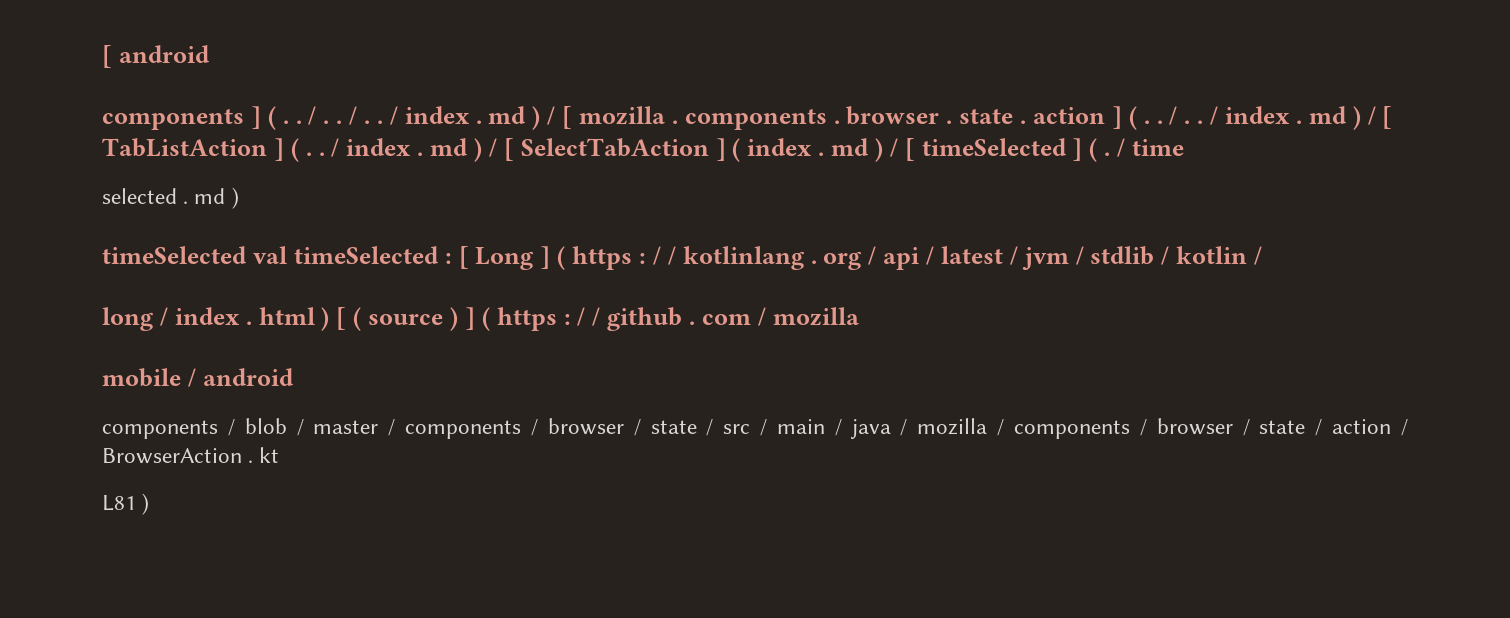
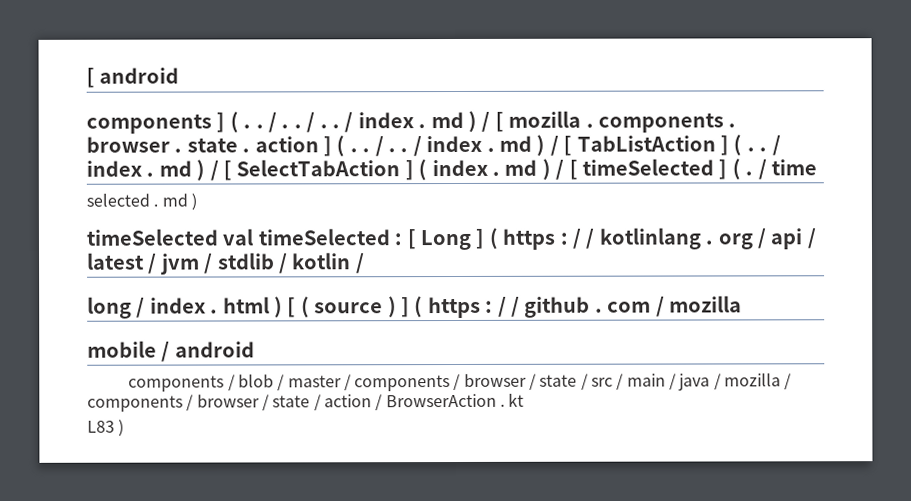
- L81 )
+ L83 )

